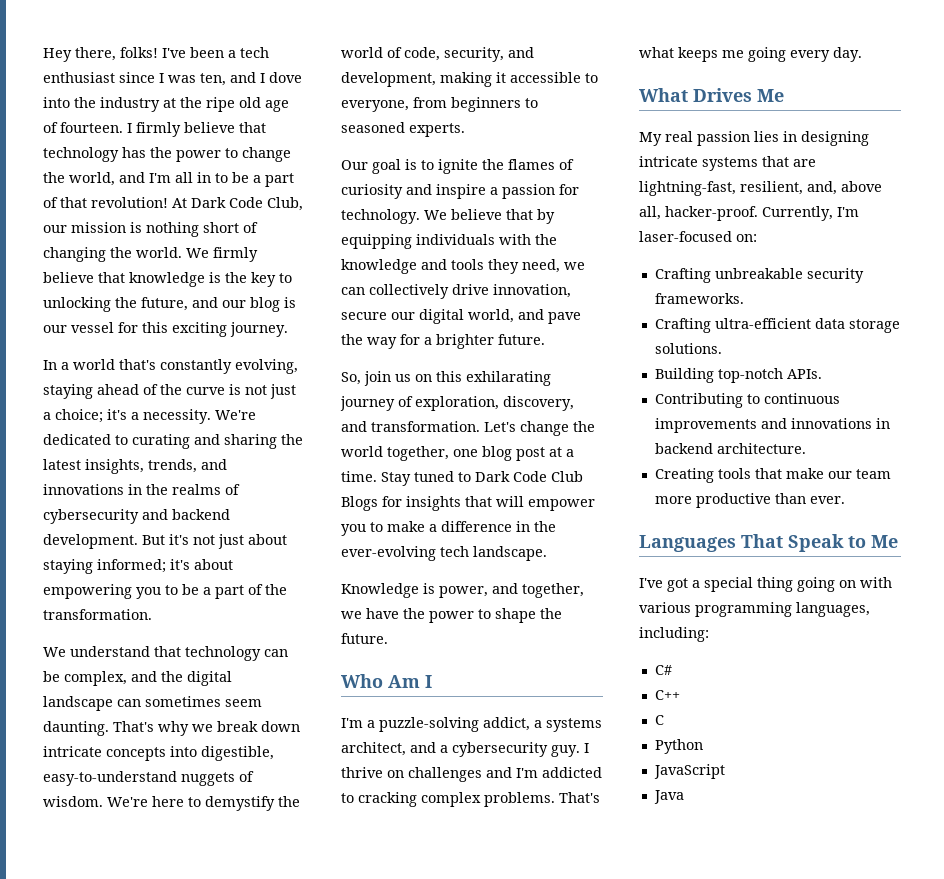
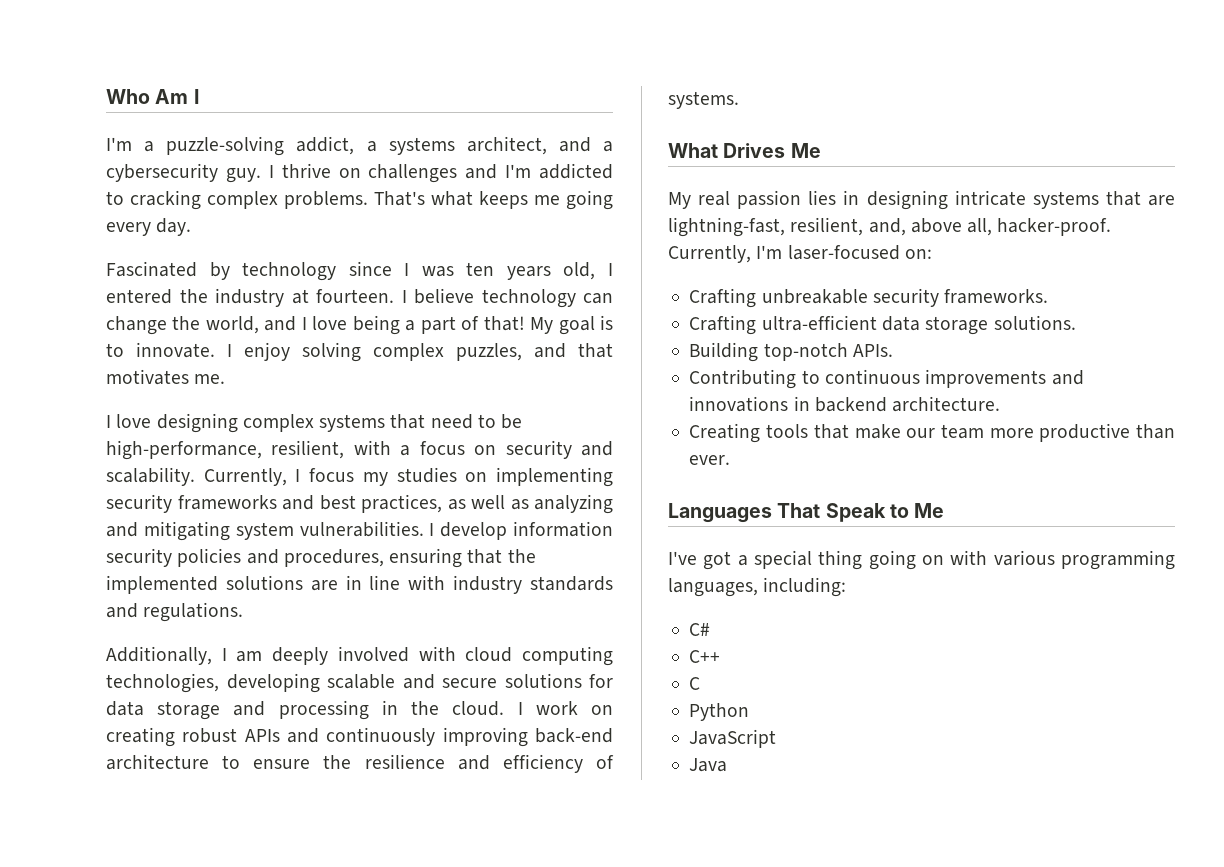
- Hey there, folks! I've been a tech enthusiast since I was ten, and I dove into the industry at the ripe old age of fourteen. I firmly believe that technology has the power to change the world, and I'm all in to be a part of that revolution! At Dark Code Club, our mission is nothing short of changing the world. We firmly believe that knowledge is the key to unlocking the future, and our blog is our vessel for this exciting journey.
- In a world that's constantly evolving, staying ahead of the curve is not just a choice; it's a necessity. We're dedicated to curating and sharing the latest insights, trends, and innovations in the realms of cybersecurity and backend development. But it's not just about staying informed; it's about empowering you to be a part of the transformation.
- We understand that technology can be complex, and the digital landscape can sometimes seem daunting. That's why we break down intricate concepts into digestible, easy-to-understand nuggets of wisdom. We're here to demystify the world of code, security, and development, making it accessible to everyone, from beginners to seasoned experts.
- Our goal is to ignite the flames of curiosity and inspire a passion for technology. We believe that by equipping individuals with the knowledge and tools they need, we can collectively drive innovation, secure our digital world, and pave the way for a brighter future.
- So, join us on this exhilarating journey of exploration, discovery, and transformation. Let's change the world together, one blog post at a time. Stay tuned to Dark Code Club Blogs for insights that will empower you to make a difference in the ever-evolving tech landscape.
- Knowledge is power, and together, we have the power to shape the future.
+ Fascinated by technology since I was ten years old, I entered the industry at fourteen. I believe technology can change the world, and I love being a part of that! My goal is to innovate. I enjoy solving complex puzzles, and that motivates me.
+ I love designing complex systems that need to be high-performance, resilient, with a focus on security and scalability. Currently, I focus my studies on implementing security frameworks and best practices, as well as analyzing and mitigating system vulnerabilities. I develop information security policies and procedures, ensuring that the implemented solutions are in line with industry standards and regulations.
+ Additionally, I am deeply involved with cloud computing technologies, developing scalable and secure solutions for data storage and processing in the cloud. I work on creating robust APIs and continuously improving back-end architecture to ensure the resilience and efficiency of systems.

